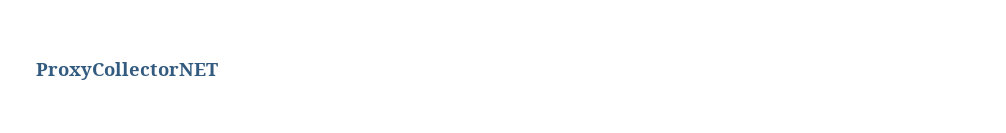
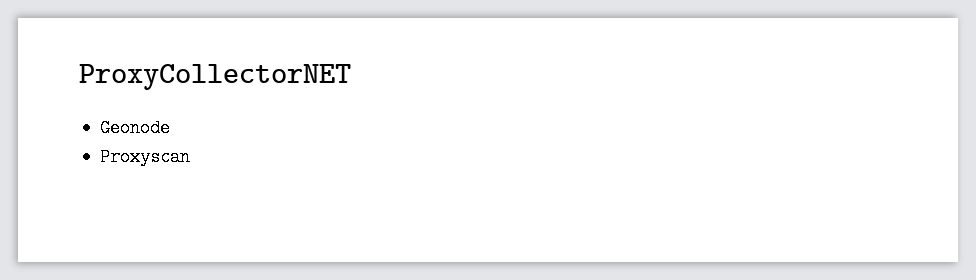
+ Geonode
+ Proxyscan

